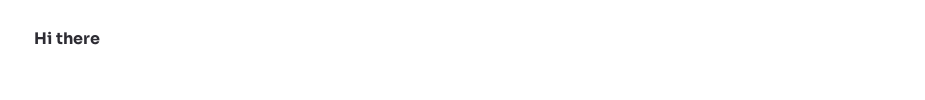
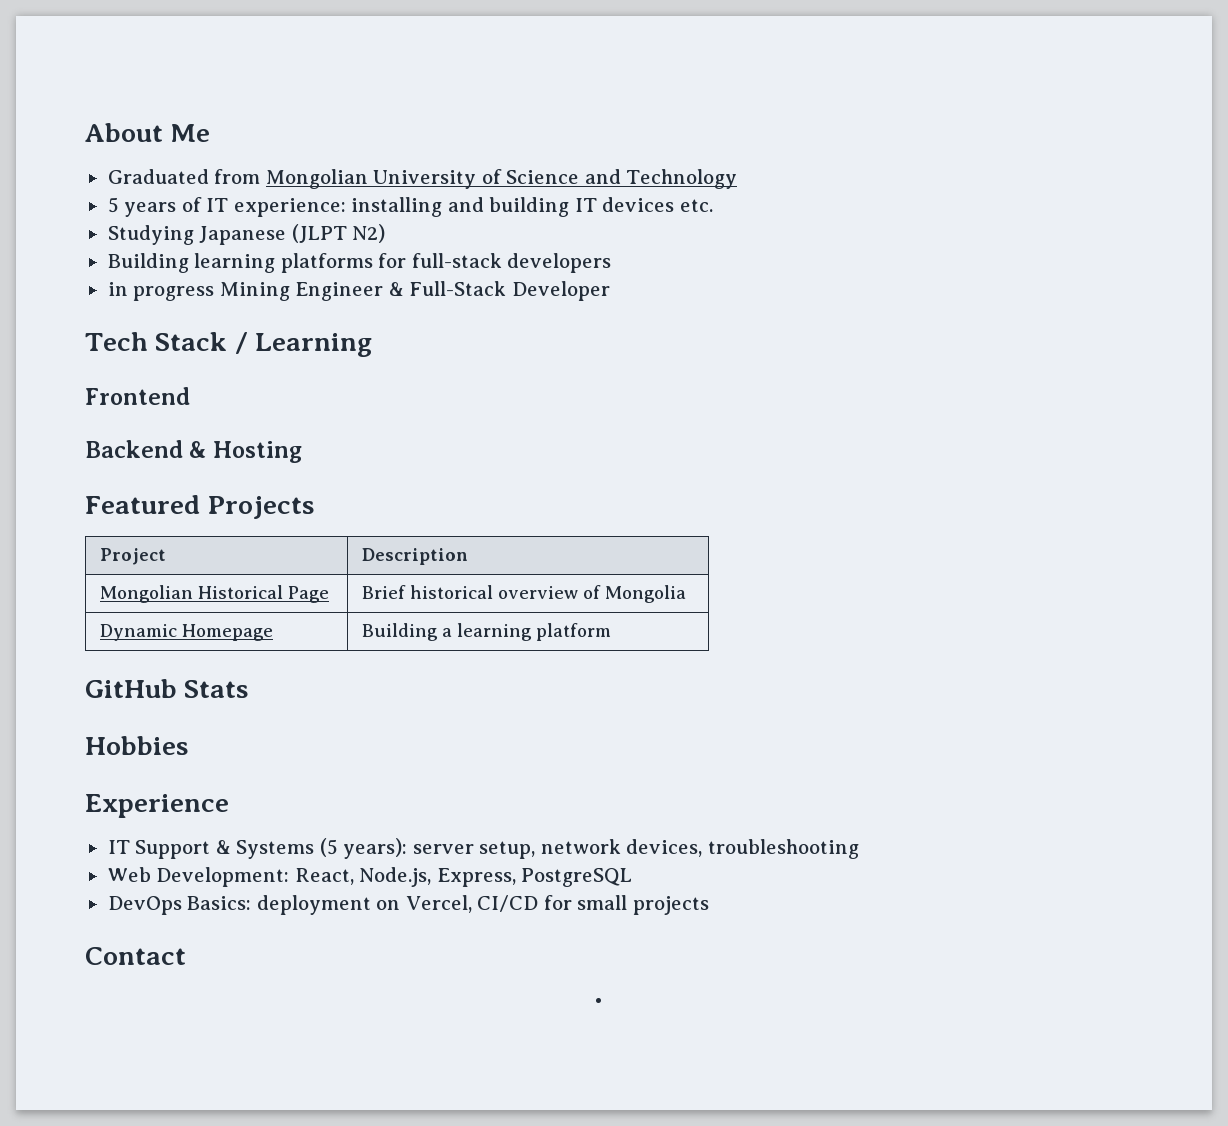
- Hi there
+ About Me
+ Graduated from Mongolian University of Science and Technology
+ 5 years of IT experience: installing and building IT devices etc.
+ Studying Japanese (JLPT N2)
+ Building learning platforms for full-stack developers
+ in progress Mining Engineer & Full-Stack Developer
+ Tech Stack / Learning
+ Frontend
+ Backend & Hosting
+ Featured Projects
+ Project | Description
+ Mongolian Historical Page | Brief historical overview of Mongolia
+ Dynamic Homepage | Building a learning platform
+ GitHub Stats
+ Hobbies
+ Experience
+ IT Support & Systems (5 years): server setup, network devices, troubleshooting
+ Web Development: React, Node.js, Express, PostgreSQL
+ DevOps Basics: deployment on Vercel, CI/CD for small projects
+ Contact
+ •

